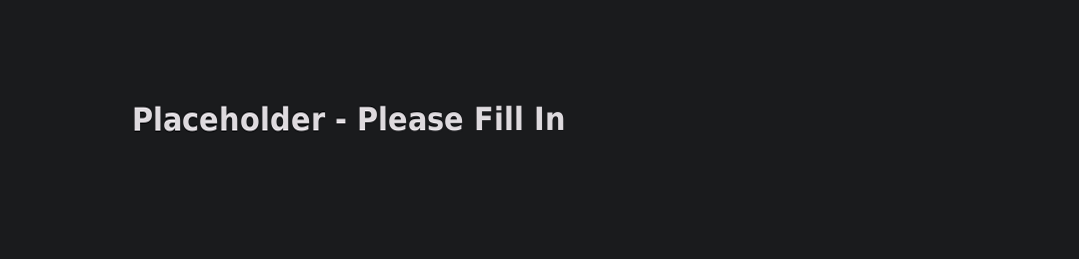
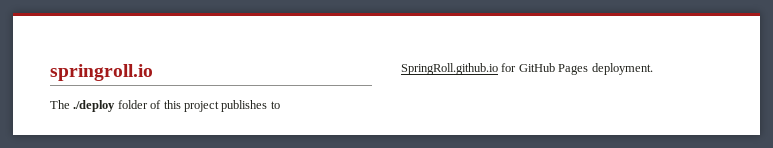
- Placeholder - Please Fill In
+ springroll.io
+ The ./deploy folder of this project publishes to SpringRoll.github.io for GitHub Pages deployment.

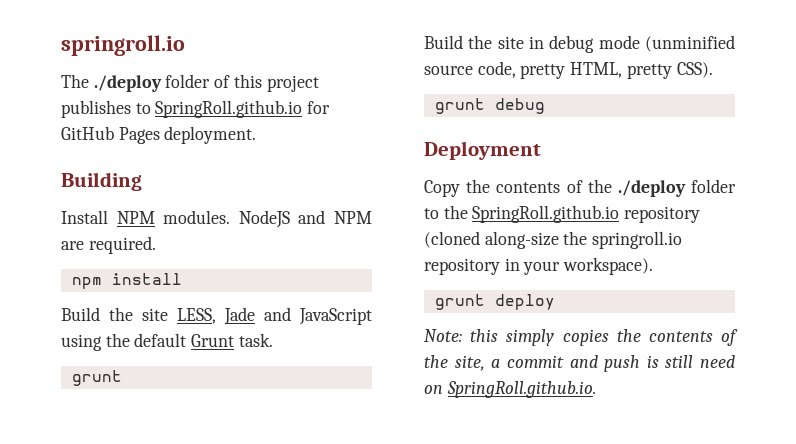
+ Building
+ Install NPM modules. NodeJS and NPM are required.
+ npm install
+ Build the site LESS, Jade and JavaScript using the default Grunt task.
+ grunt
+ Build the site in debug mode (unminified source code, pretty HTML, pretty CSS).
+ grunt debug
+ Deployment
+ Copy the contents of the ./deploy folder to the SpringRoll.github.io repository (cloned along-size the springroll.io repository in your workspace).
+ grunt deploy
+ Note: this simply copies the contents of the site, a commit and push is still need on SpringRoll.github.io.

